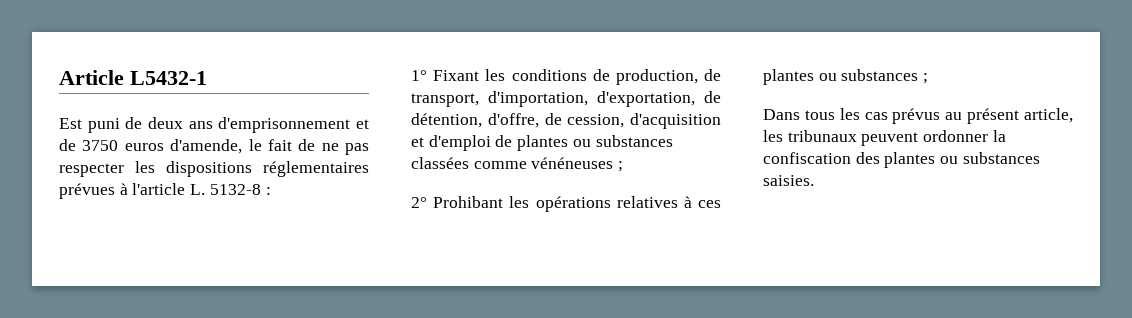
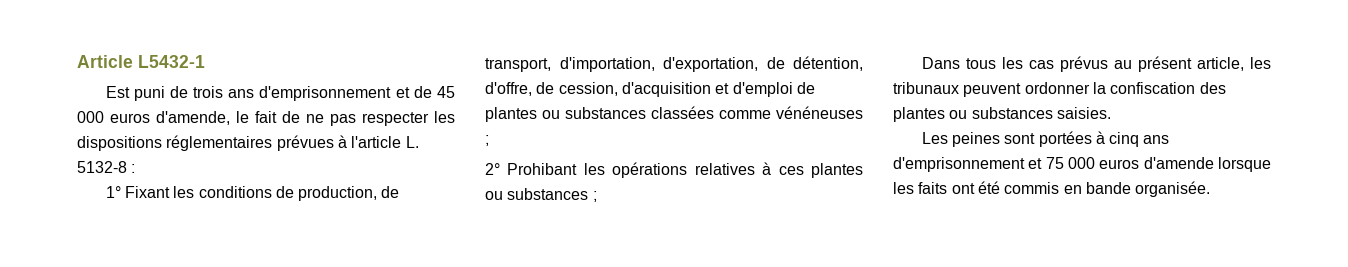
- Est puni de deux ans d'emprisonnement et de 3750 euros d'amende, le fait de ne pas respecter les dispositions réglementaires prévues à l'article L. 5132-8 :
+ Est puni de trois ans d'emprisonnement et de 45 000 euros d'amende, le fait de ne pas respecter les dispositions réglementaires prévues à l'article L. 5132-8 :
+ Les peines sont portées à cinq ans d'emprisonnement et 75 000 euros d'amende lorsque les faits ont été commis en bande organisée.

